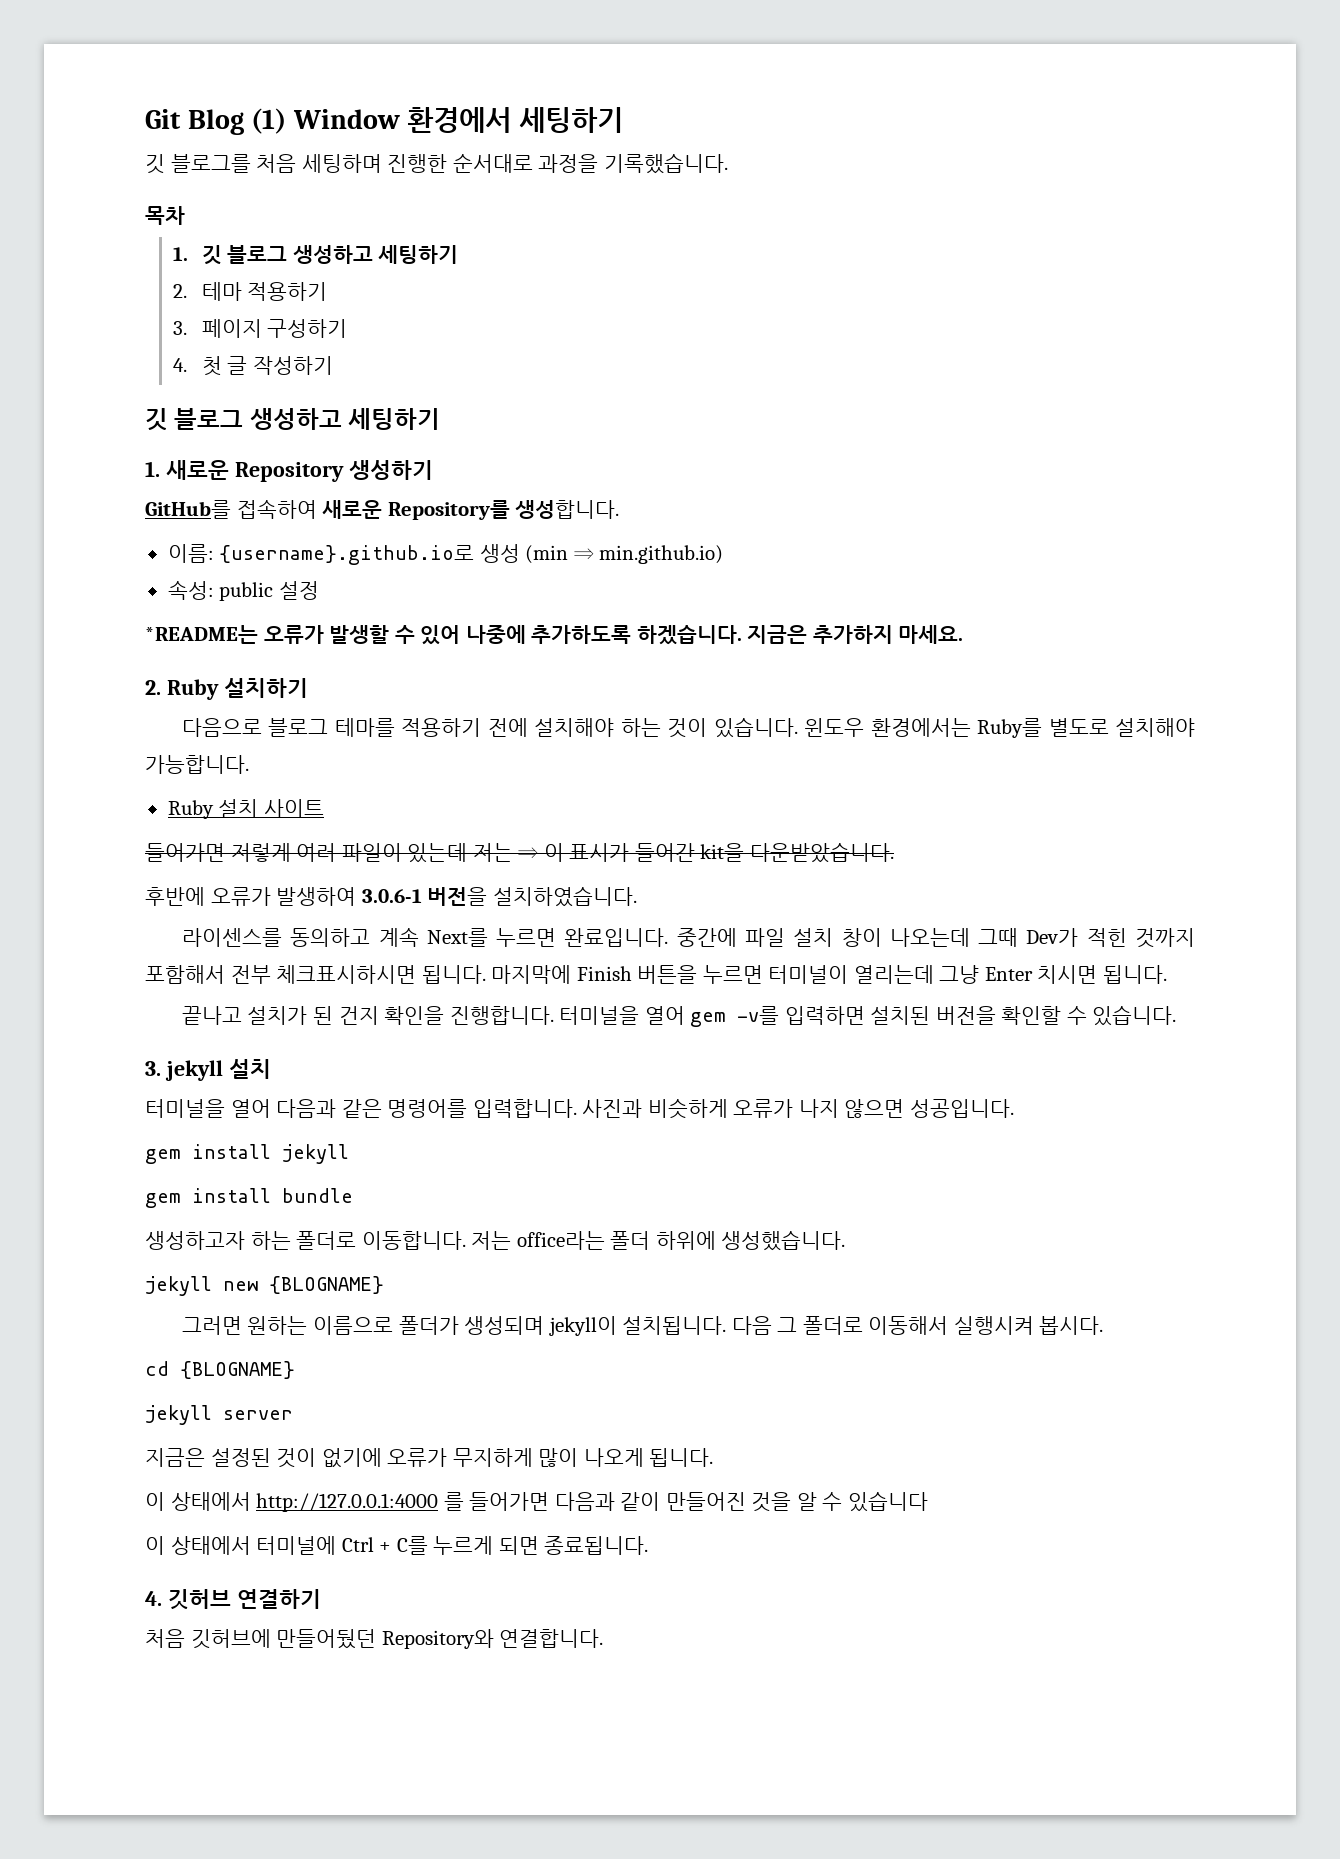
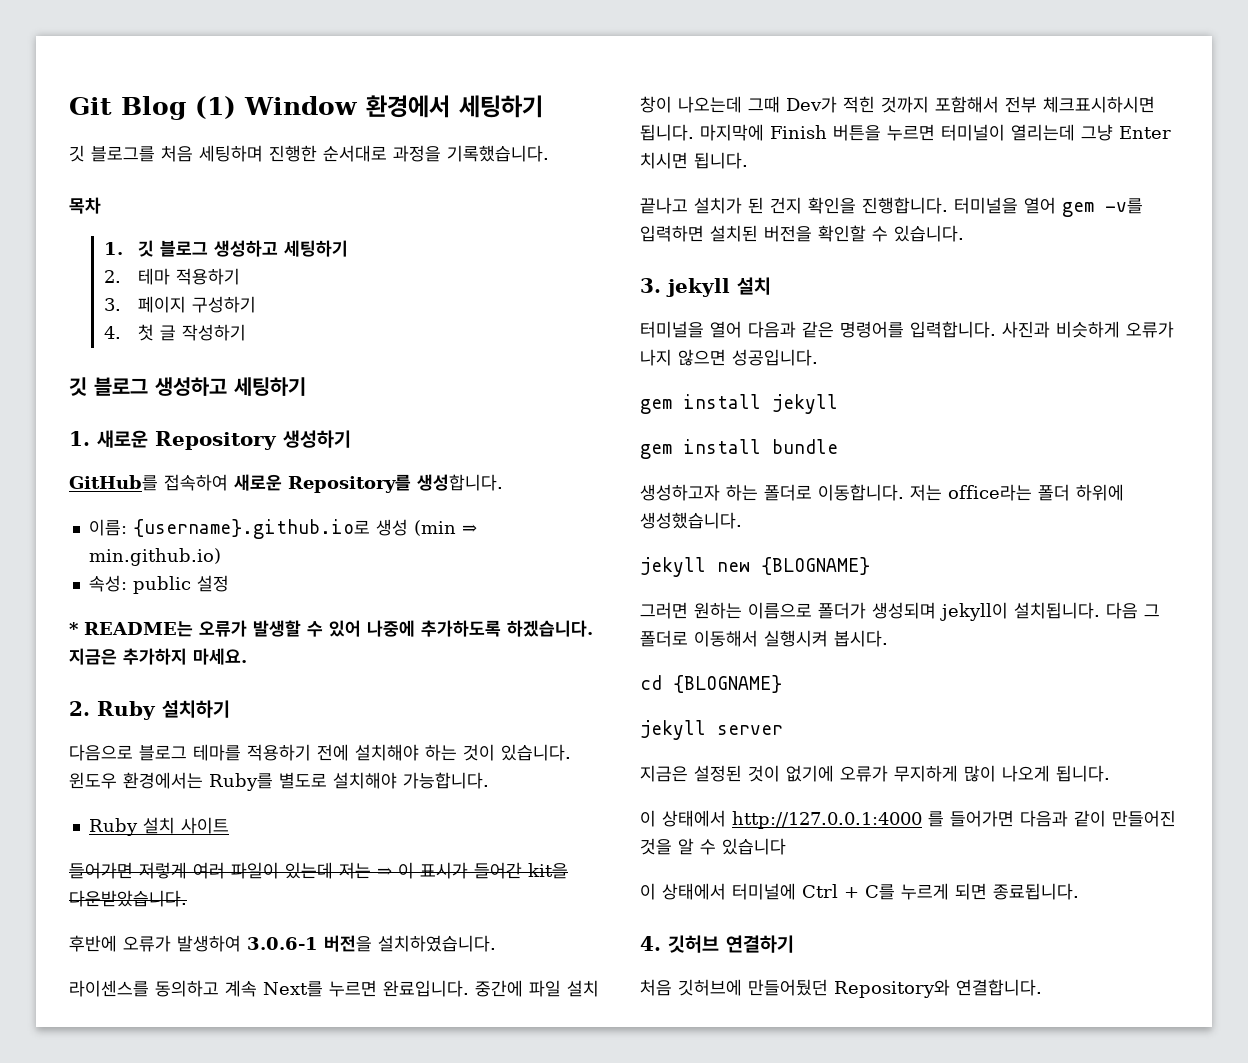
- *README는 오류가 발생할 수 있어 나중에 추가하도록 하겠습니다.
+ * README는 오류가 발생할 수 있어 나중에 추가하도록 하겠습니다.

